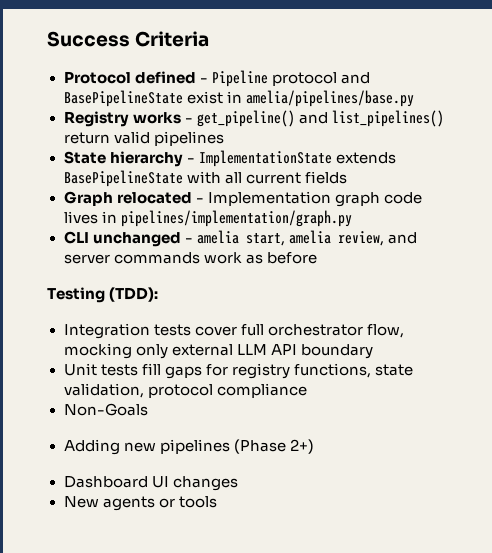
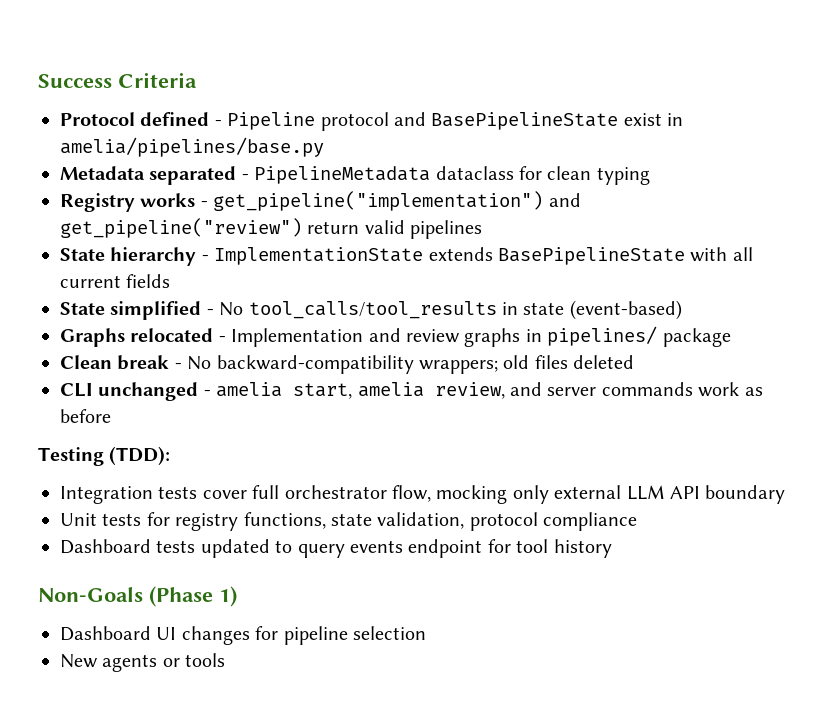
+ Metadata separated - PipelineMetadata dataclass for clean typing
- Registry works - get_pipeline() and list_pipelines() return valid pipelines
+ Registry works - get_pipeline("implementation") and get_pipeline("review") return valid pipelines
- Graph relocated - Implementation graph code lives in pipelines/implementation/graph.py
+ State simplified - No tool_calls/tool_results in state (event-based)
+ Graphs relocated - Implementation and review graphs in pipelines/ package
+ Clean break - No backward-compatibility wrappers; old files deleted
- Unit tests fill gaps for registry functions, state validation, protocol compliance
+ Unit tests for registry functions, state validation, protocol compliance
- Non-Goals
- Adding new pipelines (Phase 2+)
+ Dashboard tests updated to query events endpoint for tool history
+ Non-Goals (Phase 1)
- Dashboard UI changes
+ Dashboard UI changes for pipeline selection

